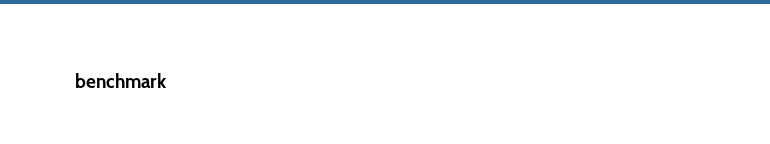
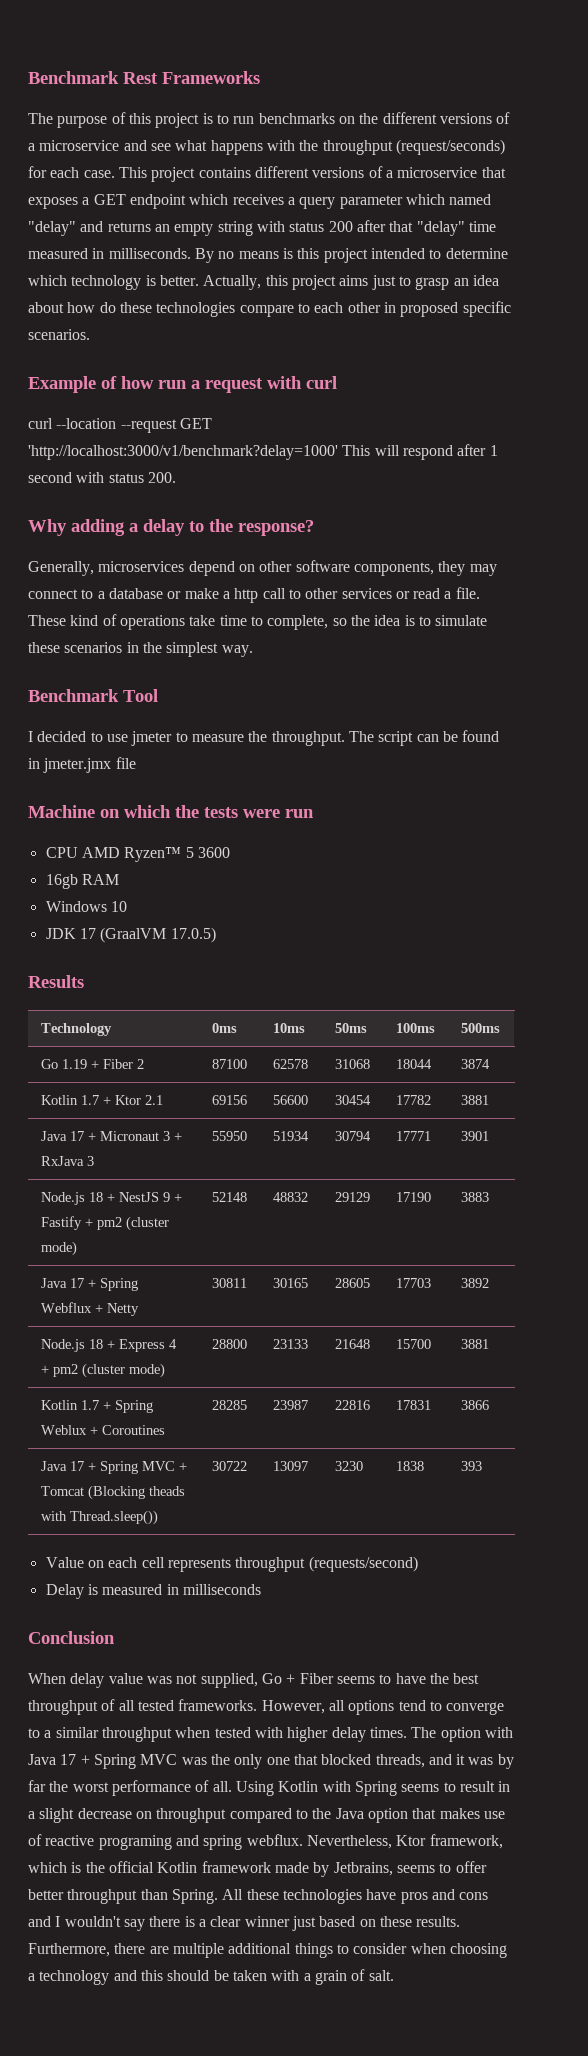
- benchmark
+ Benchmark Rest Frameworks
+ The purpose of this project is to run benchmarks on the different versions of a microservice and see what happens with the throughput (request/seconds) for each case. This project contains different versions of a microservice that exposes a GET endpoint which receives a query parameter which named "delay" and returns an empty string with status 200 after that "delay" time measured in milliseconds. By no means is this project intended to determine which technology is better. Actually, this project aims just to grasp an idea about how do these technologies compare to each other in proposed specific scenarios.
+ Example of how run a request with curl
+ curl --location --request GET 'http://localhost:3000/v1/benchmark?delay=1000' This will respond after 1 second with status 200.
+ Why adding a delay to the response?
+ Generally, microservices depend on other software components, they may connect to a database or make a http call to other services or read a file. These kind of operations take time to complete, so the idea is to simulate these scenarios in the simplest way.
+ Benchmark Tool
+ I decided to use jmeter to measure the throughput. The script can be found in jmeter.jmx file
+ Machine on which the tests were run
+ CPU AMD Ryzen™ 5 3600
+ 16gb RAM
+ Windows 10
+ JDK 17 (GraalVM 17.0.5)
+ Results
+ Technology | 0ms | 10ms | 50ms | 100ms | 500ms
+ Go 1.19 + Fiber 2 | 87100 | 62578 | 31068 | 18044 | 3874
+ Kotlin 1.7 + Ktor 2.1 | 69156 | 56600 | 30454 | 17782 | 3881
+ Java 17 + Micronaut 3 + RxJava 3 | 55950 | 51934 | 30794 | 17771 | 3901
+ Node.js 18 + NestJS 9 + Fastify + pm2 (cluster mode) | 52148 | 48832 | 29129 | 17190 | 3883
+ Java 17 + Spring Webflux + Netty | 30811 | 30165 | 28605 | 17703 | 3892
+ Node.js 18 + Express 4 + pm2 (cluster mode) | 28800 | 23133 | 21648 | 15700 | 3881
+ Kotlin 1.7 + Spring Weblux + Coroutines | 28285 | 23987 | 22816 | 17831 | 3866
+ Java 17 + Spring MVC + Tomcat (Blocking theads with Thread.sleep()) | 30722 | 13097 | 3230 | 1838 | 393
+ Value on each cell represents throughput (requests/second)
+ Delay is measured in milliseconds
+ Conclusion
+ When delay value was not supplied, Go + Fiber seems to have the best throughput of all tested frameworks. However, all options tend to converge to a similar throughput when tested with higher delay times. The option with Java 17 + Spring MVC was the only one that blocked threads, and it was by far the worst performance of all. Using Kotlin with Spring seems to result in a slight decrease on throughput compared to the Java option that makes use of reactive programing and spring webflux. Nevertheless, Ktor framework, which is the official Kotlin framework made by Jetbrains, seems to offer better throughput than Spring. All these technologies have pros and cons and I wouldn't say there is a clear winner just based on these results. Furthermore, there are multiple additional things to consider when choosing a technology and this should be taken with a grain of salt.

